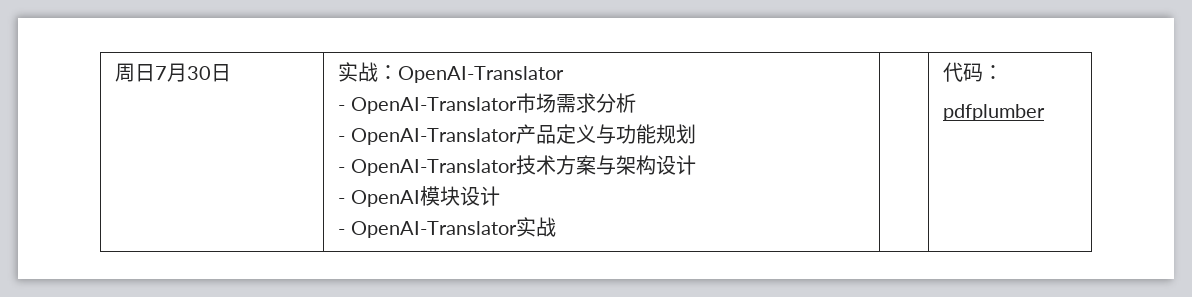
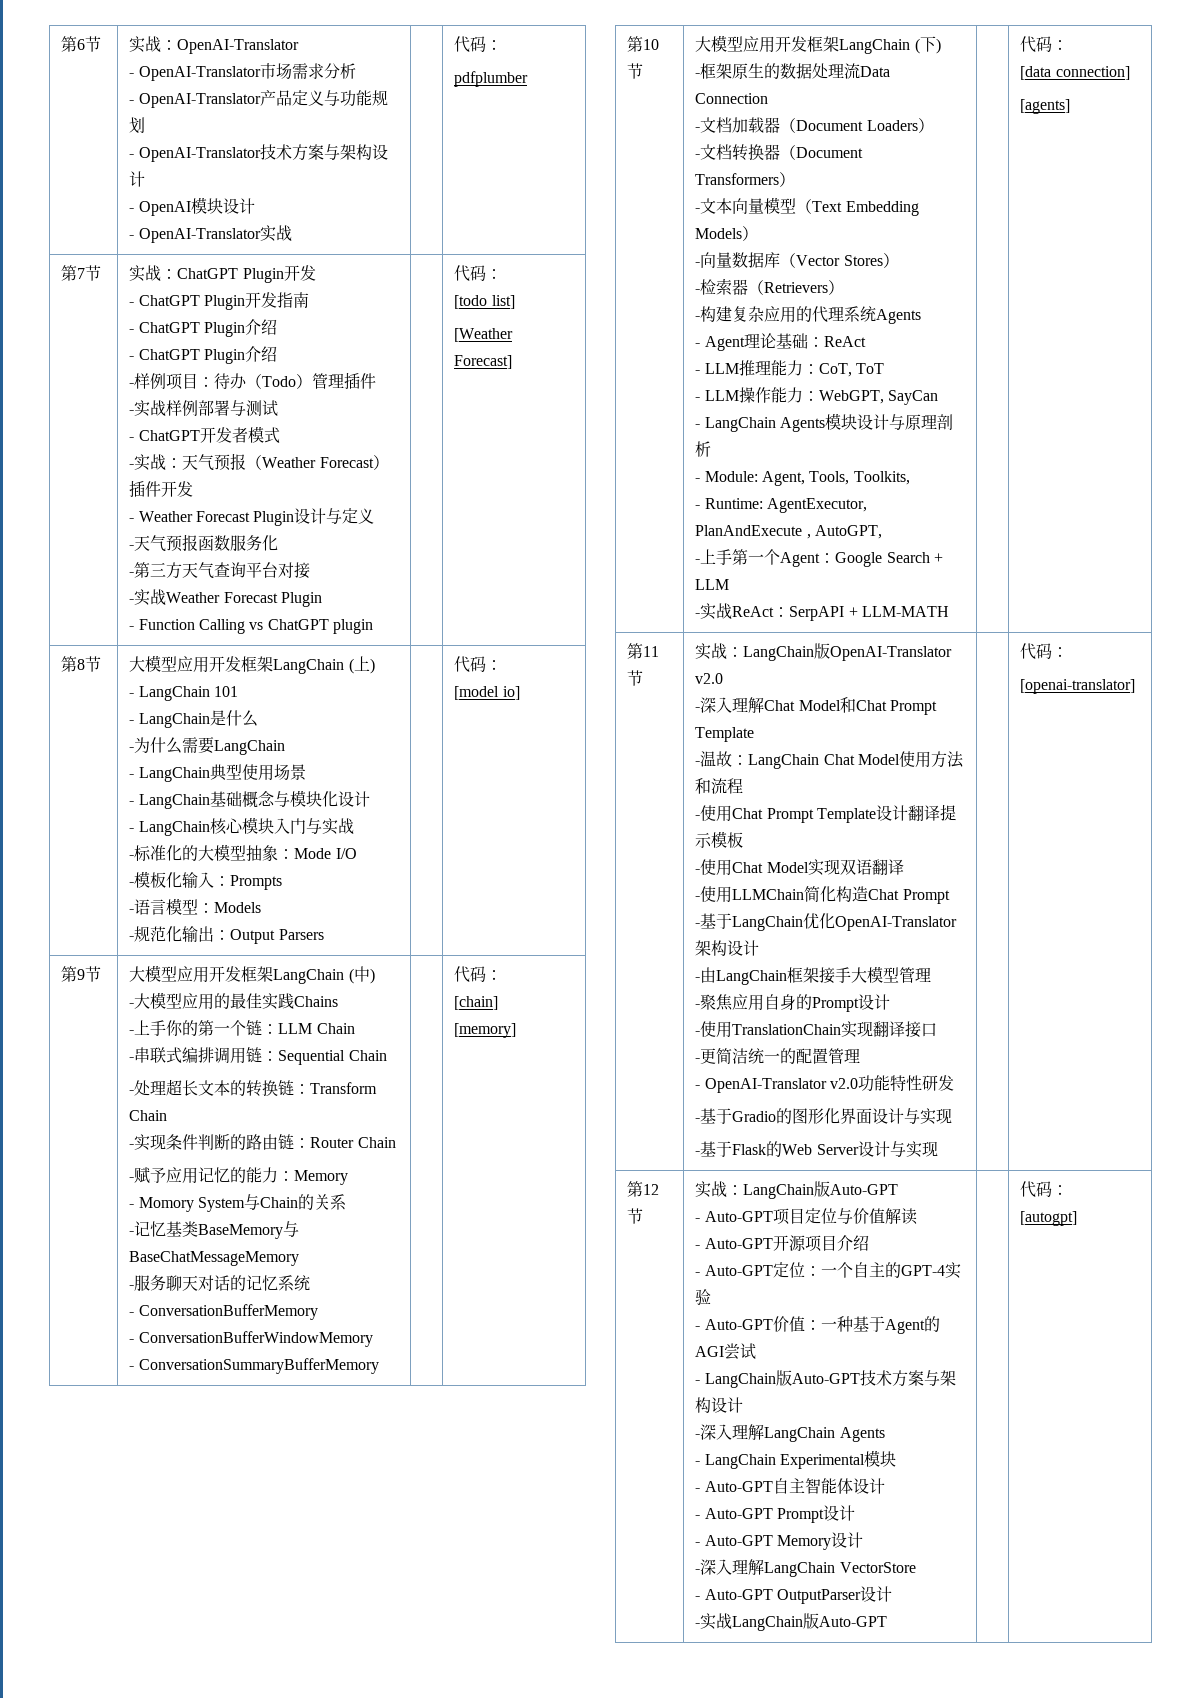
- 周日7月30日 | 实战：OpenAI-Translator
+ 第6节 | 实战：OpenAI-Translator
+ 第7节 | 实战：ChatGPT Plugin开发
+ - ChatGPT Plugin开发指南
+ - ChatGPT Plugin介绍
+ - ChatGPT Plugin介绍
+ -样例项目：待办（Todo）管理插件
+ -实战样例部署与测试
+ - ChatGPT开发者模式
+ -实战：天气预报（Weather Forecast）插件开发
+ - Weather Forecast Plugin设计与定义
+ -天气预报函数服务化
+ -第三方天气查询平台对接
+ -实战Weather Forecast Plugin
+ - Function Calling vs ChatGPT plugin | | 代码：
+ [todo list]
+ [Weather Forecast]
+ 第8节 | 大模型应用开发框架LangChain (上)
+ - LangChain 101
+ - LangChain是什么
+ -为什么需要LangChain
+ - LangChain典型使用场景
+ - LangChain基础概念与模块化设计
+ - LangChain核心模块入门与实战
+ -标准化的大模型抽象：Mode I/O
+ -模板化输入：Prompts
+ -语言模型：Models
+ -规范化输出：Output Parsers | | 代码：
+ [model io]
+ 第9节 | 大模型应用开发框架LangChain (中)
+ -大模型应用的最佳实践Chains
+ -上手你的第一个链：LLM Chain
+ -串联式编排调用链：Sequential Chain
+ -处理超长文本的转换链：Transform Chain
+ -实现条件判断的路由链：Router Chain
+ -赋予应用记忆的能力：Memory
+ - Momory System与Chain的关系
+ -记忆基类BaseMemory与BaseChatMessageMemory
+ -服务聊天对话的记忆系统
+ - ConversationBufferMemory
+ - ConversationBufferWindowMemory
+ - ConversationSummaryBufferMemory | | 代码：
+ [chain]
+ [memory]
+ 第10节 | 大模型应用开发框架LangChain (下)
+ -框架原生的数据处理流Data Connection
+ -文档加载器（Document Loaders）
+ -文档转换器（Document Transformers）
+ -文本向量模型（Text Embedding Models）
+ -向量数据库（Vector Stores）
+ -检索器（Retrievers）
+ -构建复杂应用的代理系统Agents
+ - Agent理论基础：ReAct
+ - LLM推理能力：CoT, ToT
+ - LLM操作能力：WebGPT, SayCan
+ - LangChain Agents模块设计与原理剖析
+ - Module: Agent, Tools, Toolkits,
+ - Runtime: AgentExecutor, PlanAndExecute , AutoGPT,
+ -上手第一个Agent：Google Search + LLM
+ -实战ReAct：SerpAPI + LLM-MATH | | 代码：
+ [data connection]
+ [agents]
+ 第11节 | 实战：LangChain版OpenAI-Translator v2.0
+ -深入理解Chat Model和Chat Prompt Template
+ -温故：LangChain Chat Model使用方法和流程
+ -使用Chat Prompt Template设计翻译提示模板
+ -使用Chat Model实现双语翻译
+ -使用LLMChain简化构造Chat Prompt
+ -基于LangChain优化OpenAI-Translator架构设计
+ -由LangChain框架接手大模型管理
+ -聚焦应用自身的Prompt设计
+ -使用TranslationChain实现翻译接口
+ -更简洁统一的配置管理
+ - OpenAI-Translator v2.0功能特性研发
+ -基于Gradio的图形化界面设计与实现
+ -基于Flask的Web Server设计与实现 | | 代码：
+ [openai-translator]
+ 第12节 | 实战：LangChain版Auto-GPT
+ - Auto-GPT项目定位与价值解读
+ - Auto-GPT开源项目介绍
+ - Auto-GPT定位：一个自主的GPT-4实验
+ - Auto-GPT价值：一种基于Agent的AGI尝试
+ - LangChain版Auto-GPT技术方案与架构设计
+ -深入理解LangChain Agents
+ - LangChain Experimental模块
+ - Auto-GPT自主智能体设计
+ - Auto-GPT Prompt设计
+ - Auto-GPT Memory设计
+ -深入理解LangChain VectorStore
+ - Auto-GPT OutputParser设计
+ -实战LangChain版Auto-GPT | | 代码：
+ [autogpt]

